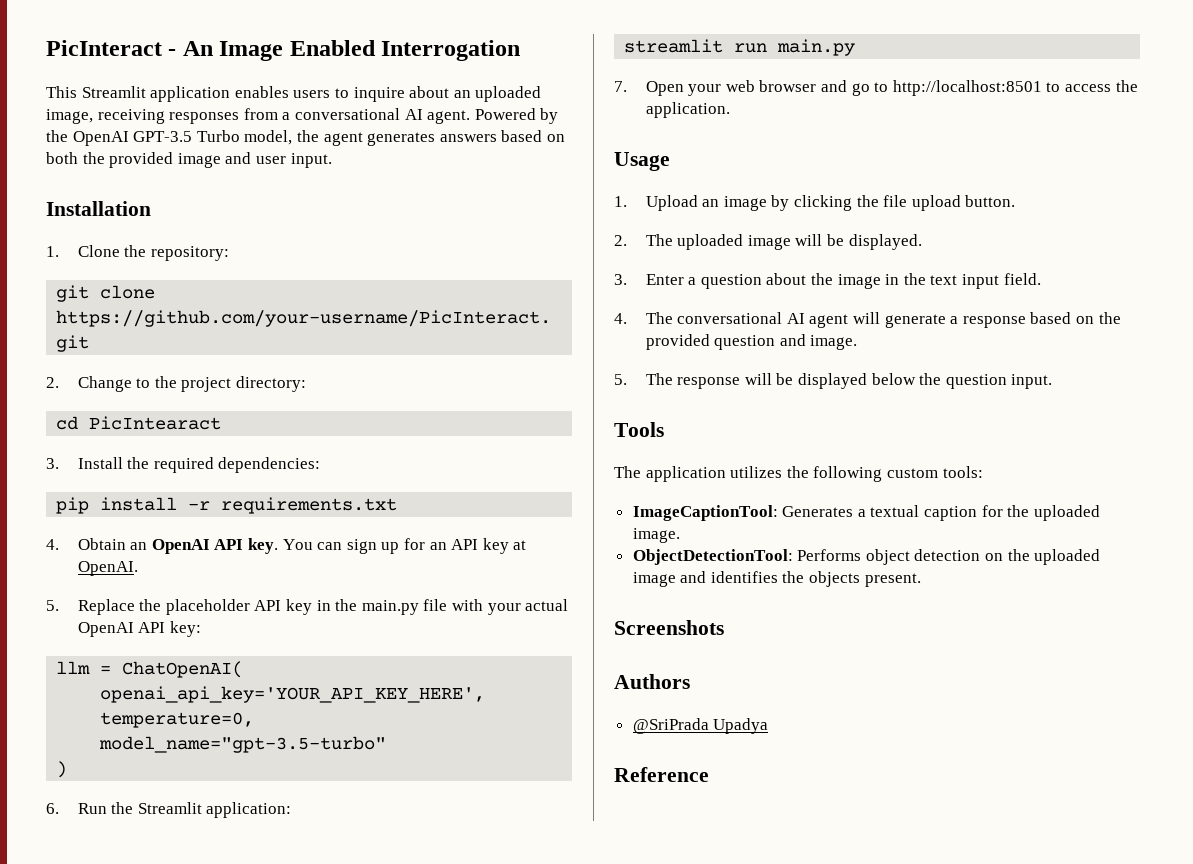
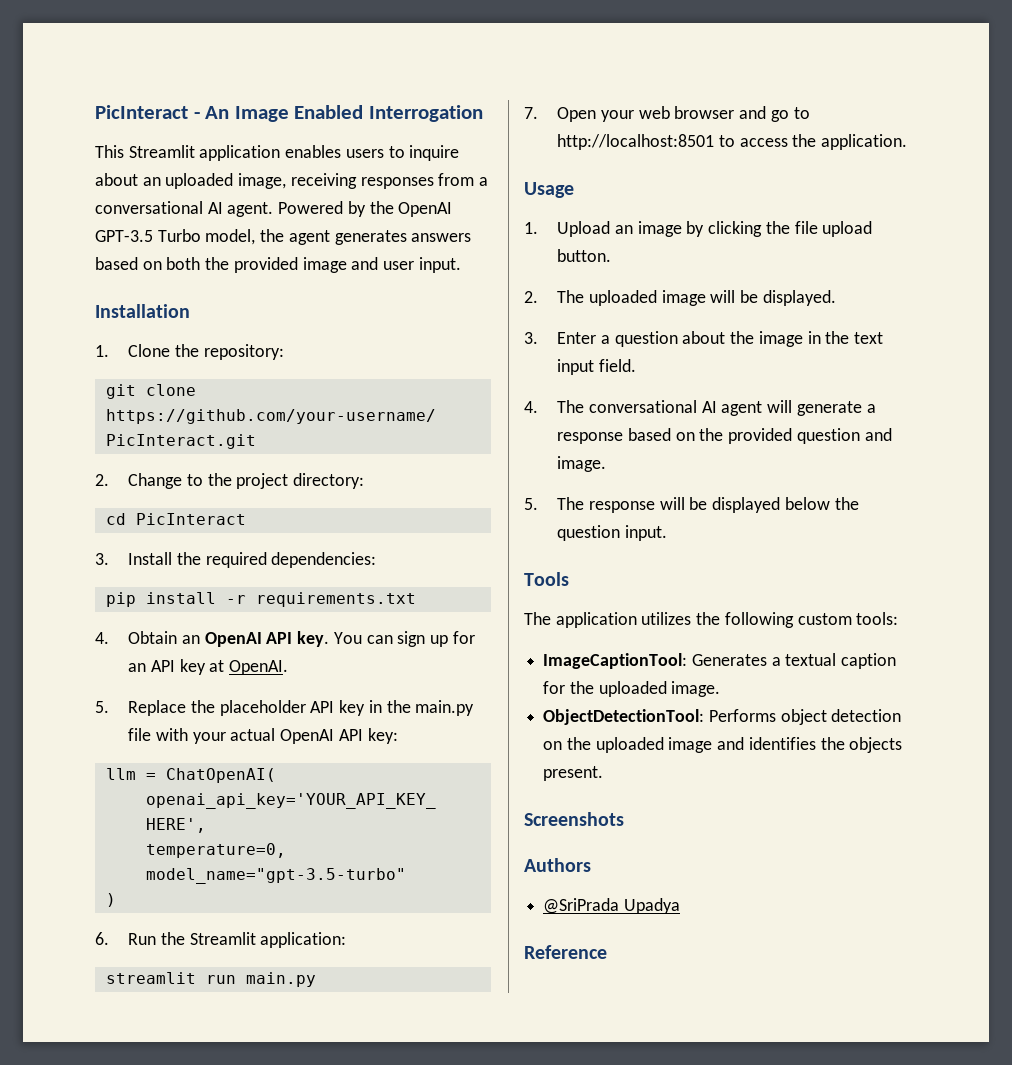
- cd PicIntearact
+ cd PicInteract

